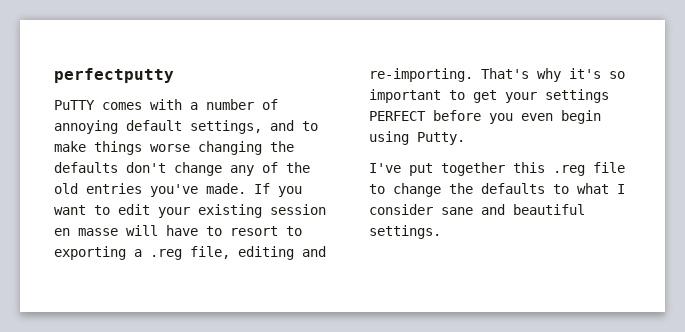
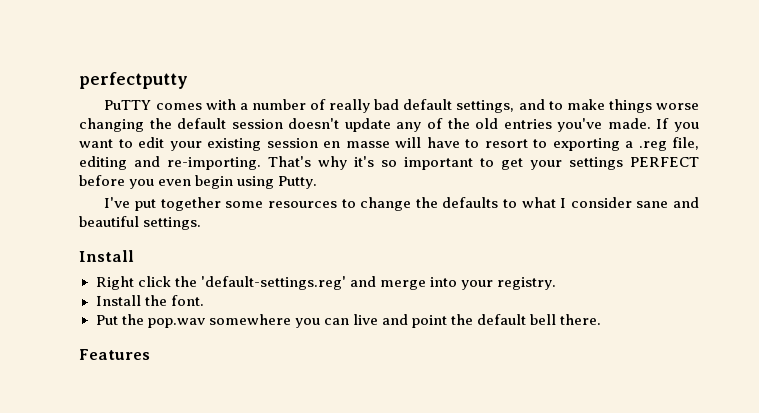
- PuTTY comes with a number of annoying default settings, and to make things worse changing the defaults don't change any of the old entries you've made.
+ PuTTY comes with a number of really bad default settings, and to make things worse changing the default session doesn't update any of the old entries you've made.
- I've put together this .reg file to change the defaults to what I consider sane and beautiful settings.
+ I've put together some resources to change the defaults to what I consider sane and beautiful settings.
+ Install
+ Right click the 'default-settings.reg' and merge into your registry.
+ Install the font.
+ Put the pop.wav somewhere you can live and point the default bell there.
+ Features

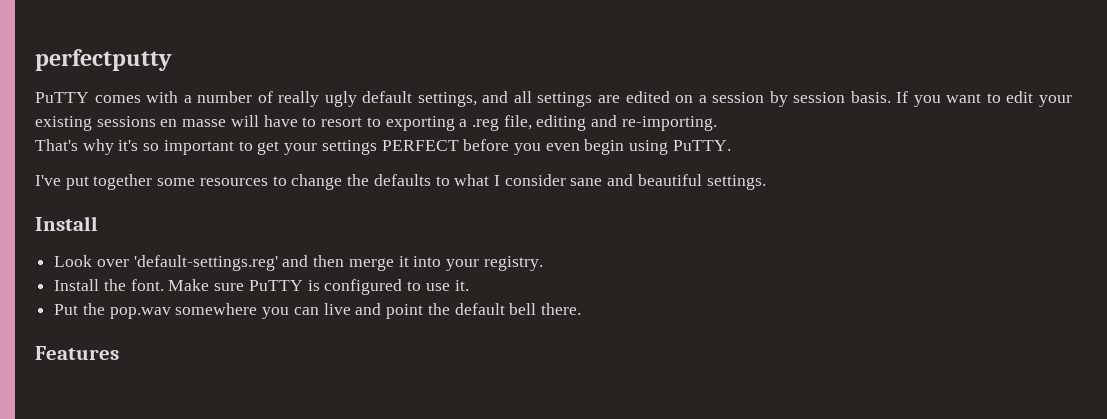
- PuTTY comes with a number of really bad default settings, and to make things worse changing the default session doesn't update any of the old entries you've made.
+ PuTTY comes with a number of really ugly default settings, and all settings are edited on a session by session basis.
- If you want to edit your existing session en masse will have to resort to exporting a .reg file, editing and re-importing. That's why it's so important to get your settings PERFECT before you even begin using Putty.
+ If you want to edit your existing sessions en masse will have to resort to exporting a .reg file, editing and re-importing.
+ That's why it's so important to get your settings PERFECT before you even begin using PuTTY.
- Right click the 'default-settings.reg' and merge into your registry.
+ Look over 'default-settings.reg' and then merge it into your registry.
+ Make sure PuTTY is configured to use it.

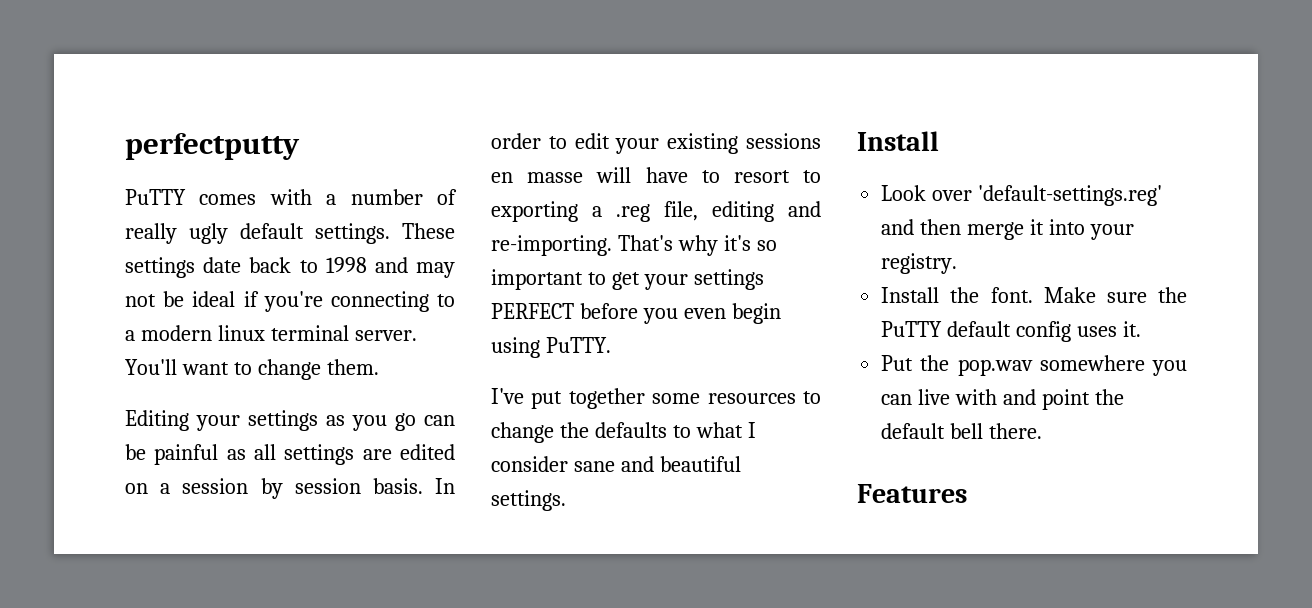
- PuTTY comes with a number of really ugly default settings, and all settings are edited on a session by session basis.
+ PuTTY comes with a number of really ugly default settings. These settings date back to 1998 and may not be ideal if you're connecting to a modern linux terminal server. You'll want to change them.
+ Editing your settings as you go can be painful as all settings are edited on a session by session basis.
- If you want to edit your existing sessions en masse will have to resort to exporting a .reg file, editing and re-importing.
- That's why it's so important to get your settings PERFECT before you even begin using PuTTY.
+ In order to edit your existing sessions en masse will have to resort to exporting a .reg file, editing and re-importing. That's why it's so important to get your settings PERFECT before you even begin using PuTTY.
- Make sure PuTTY is configured to use it.
+ Make sure the PuTTY default config uses it.
- Put the pop.wav somewhere you can live and point the default bell there.
+ Put the pop.wav somewhere you can live with and point the default bell there.

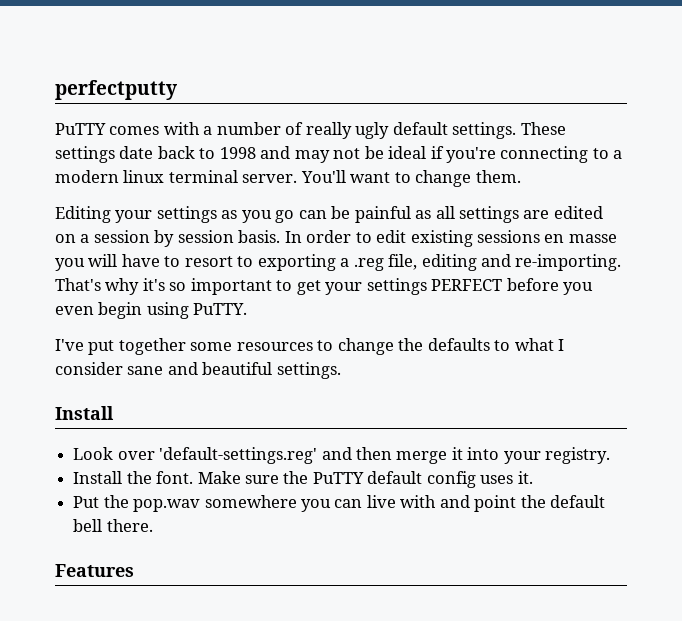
- In order to edit your existing sessions en masse will have to resort to exporting a .reg file, editing and re-importing.
+ In order to edit existing sessions en masse you will have to resort to exporting a .reg file, editing and re-importing.

